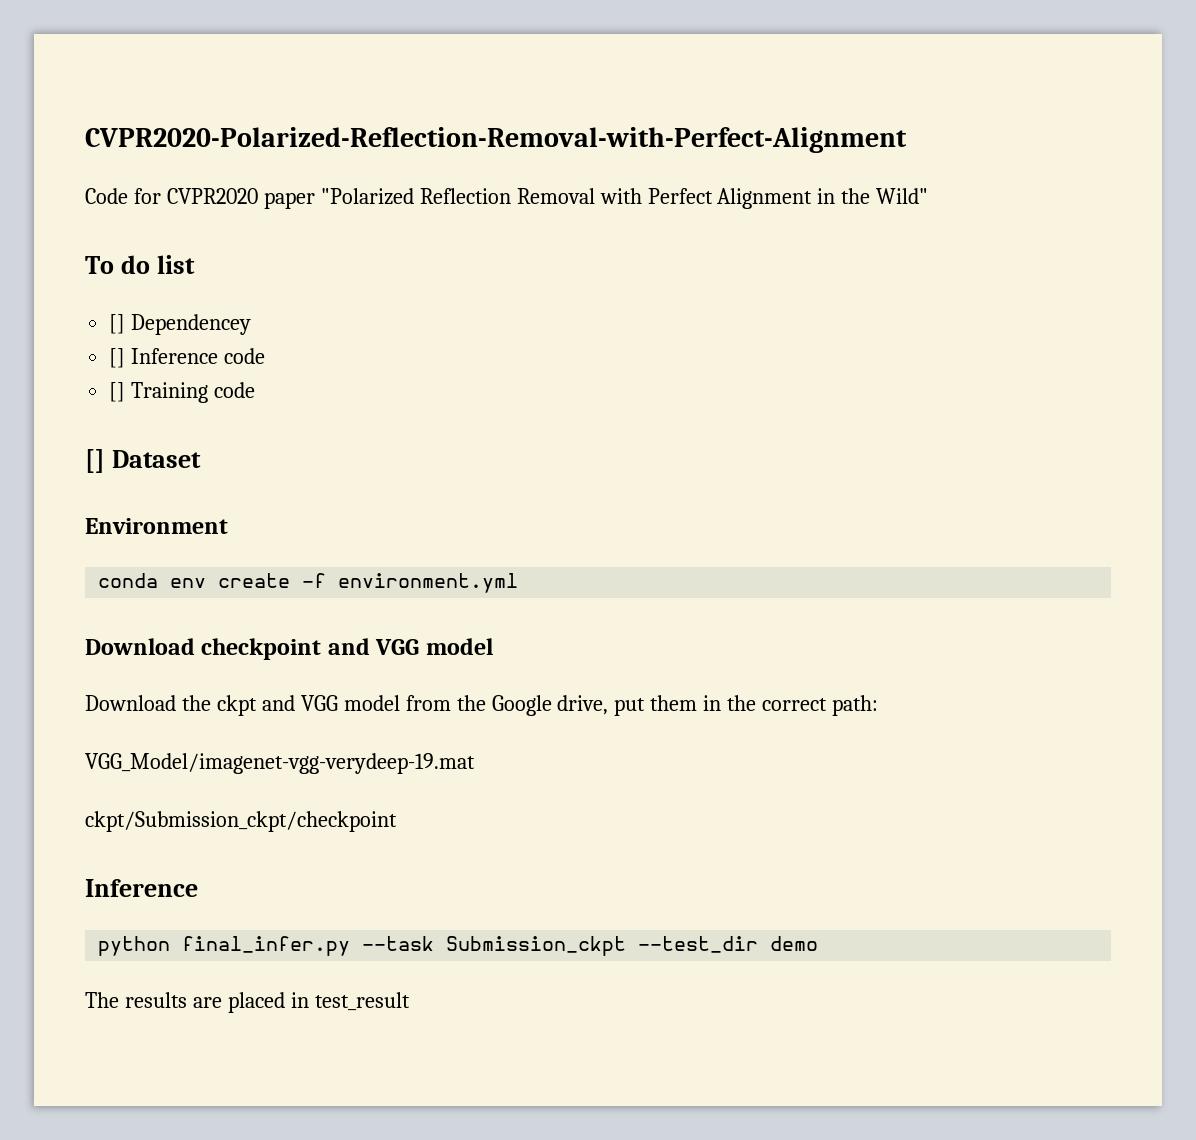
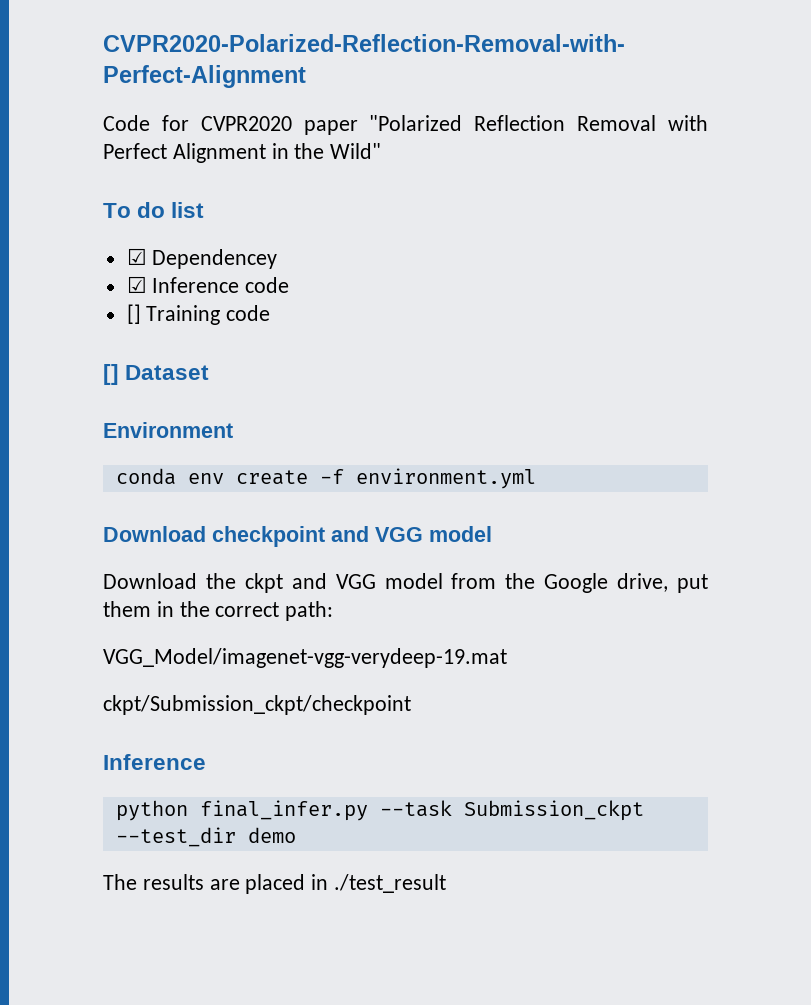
- [] Dependencey
+ ☑ Dependencey
- [] Inference code
+ ☑ Inference code
- The results are placed in test_result
+ The results are placed in ./test_result

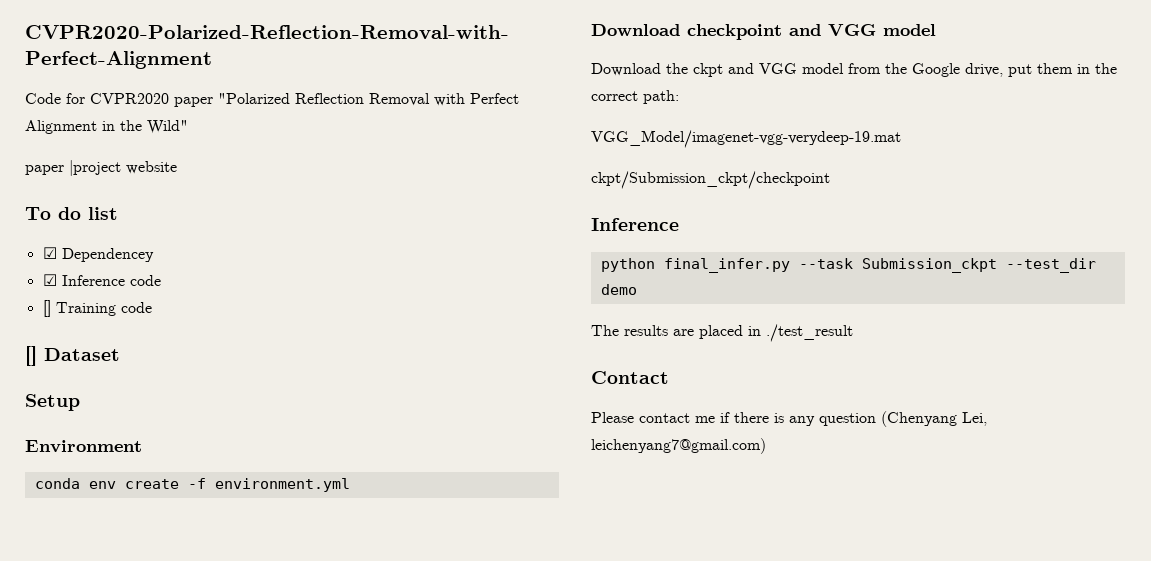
+ paper |project website
+ Setup
+ Contact
+ Please contact me if there is any question (Chenyang Lei, leichenyang7@gmail.com)

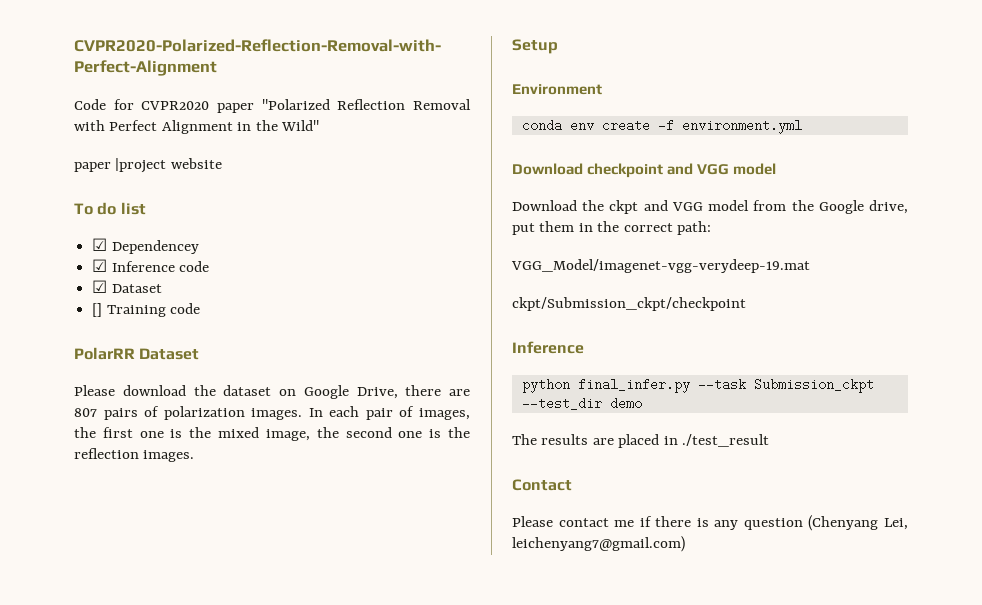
+ ☑ Dataset
- [] Dataset
+ PolarRR Dataset
+ Please download the dataset on Google Drive, there are 807 pairs of polarization images. In each pair of images, the first one is the mixed image, the second one is the reflection images.

